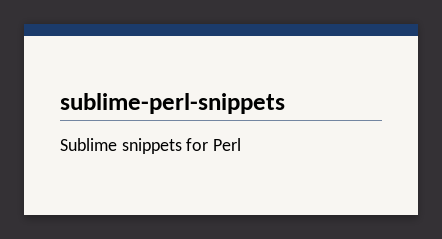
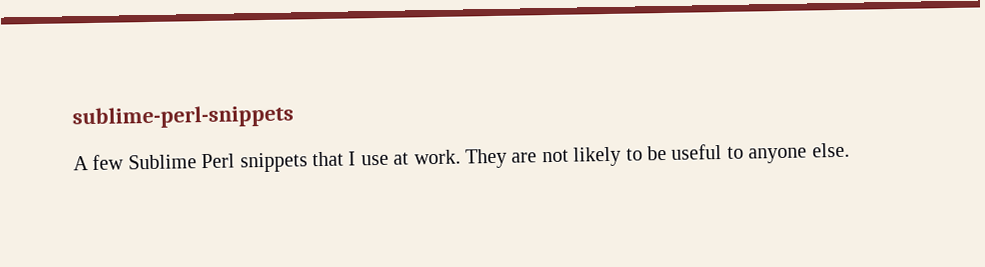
- Sublime snippets for Perl
+ A few Sublime Perl snippets that I use at work. They are not likely to be useful to anyone else.

